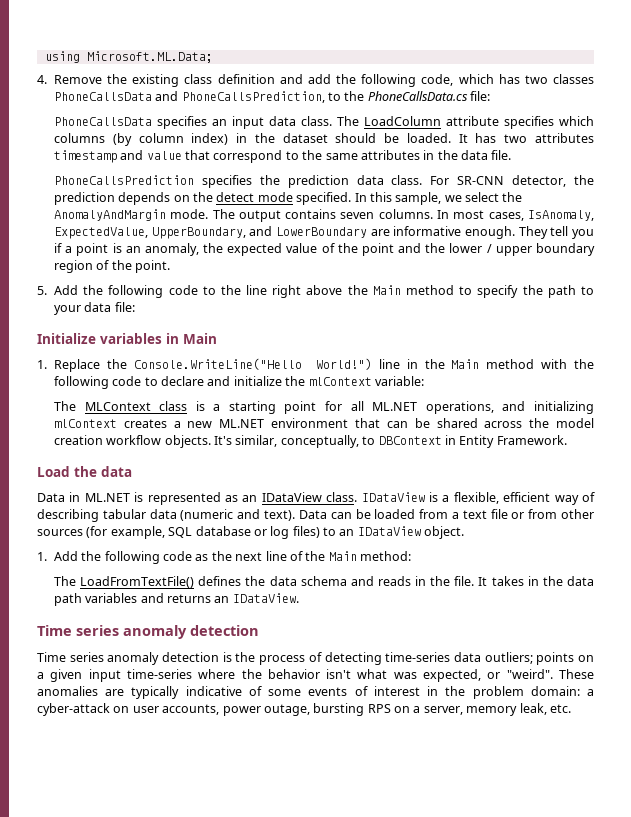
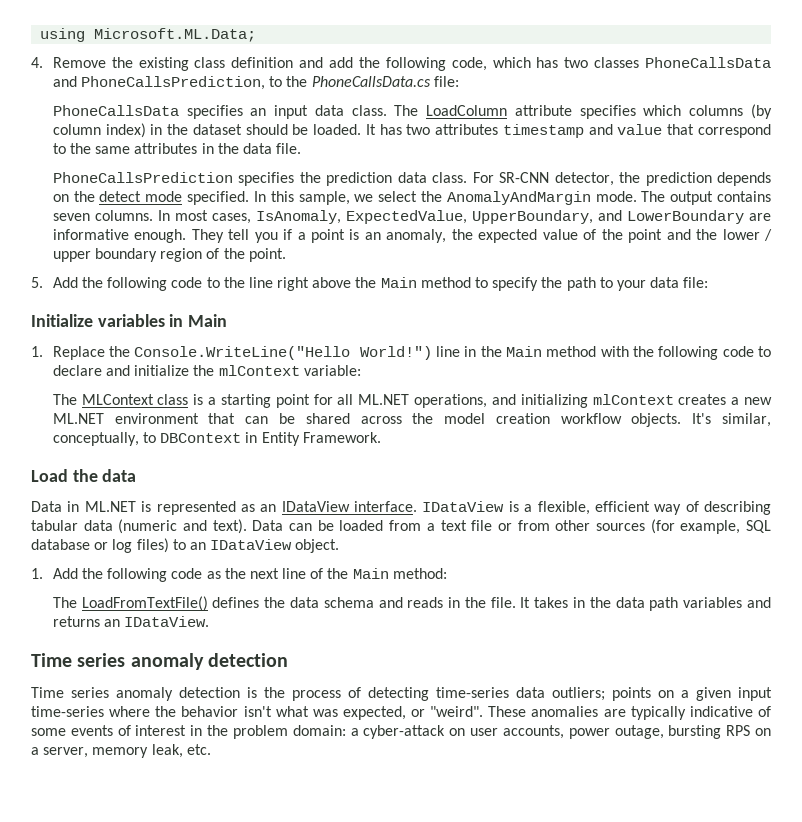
- Data in ML.NET is represented as an IDataView class.
+ Data in ML.NET is represented as an IDataView interface.

